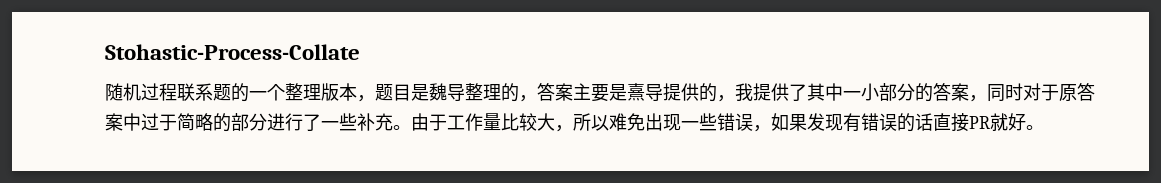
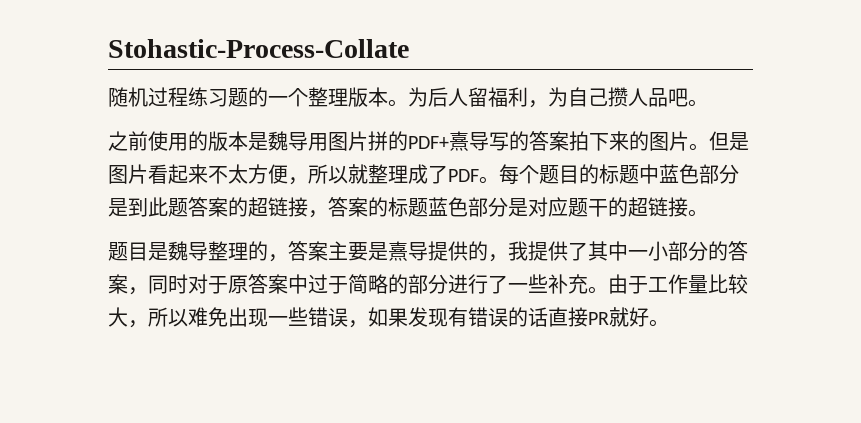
- 随机过程联系题的一个整理版本，题目是魏导整理的，答案主要是熹导提供的，我提供了其中一小部分的答案，同时对于原答案中过于简略的部分进行了一些补充。
+ 随机过程练习题的一个整理版本。为后人留福利，为自己攒人品吧。
+ 之前使用的版本是魏导用图片拼的PDF+熹导写的答案拍下来的图片。但是图片看起来不太方便，所以就整理成了PDF。每个题目的标题中蓝色部分是到此题答案的超链接，答案的标题蓝色部分是对应题干的超链接。
+ 题目是魏导整理的，答案主要是熹导提供的，我提供了其中一小部分的答案，同时对于原答案中过于简略的部分进行了一些补充。

